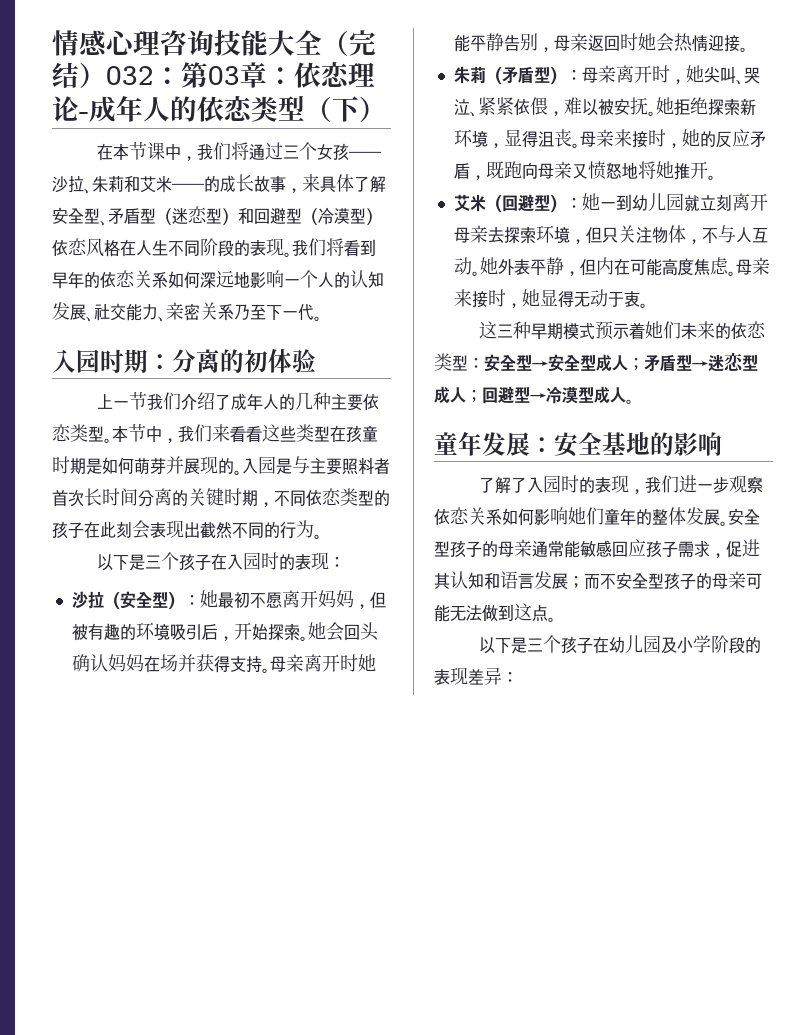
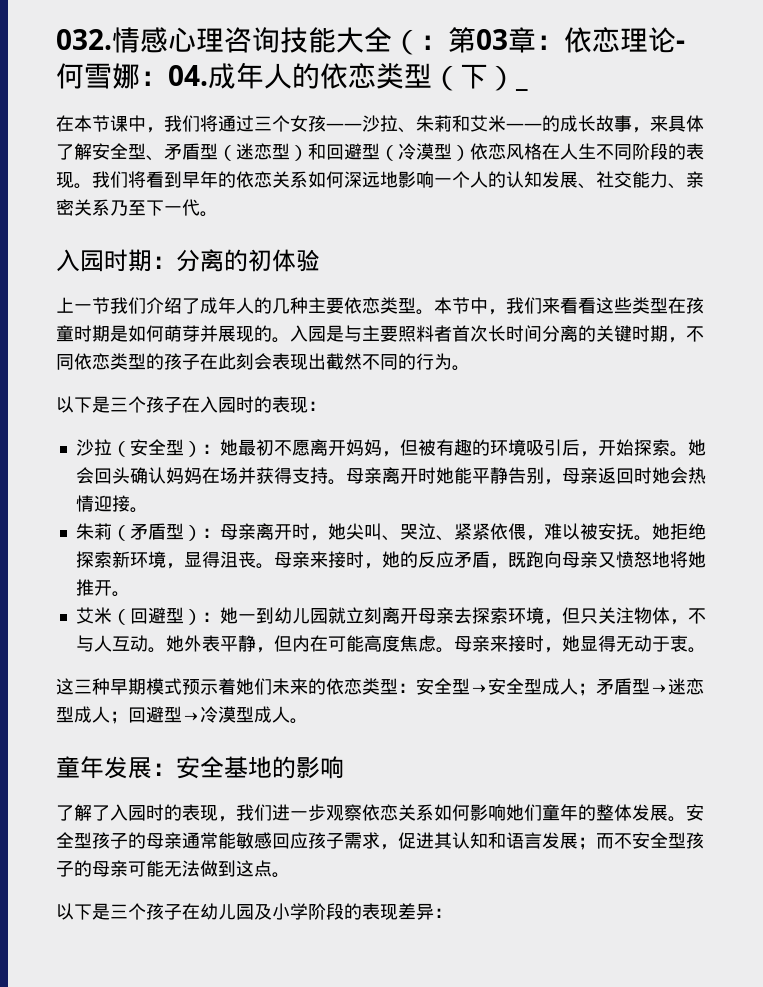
- 情感心理咨询技能大全（完结）032：第03章：依恋理论-成年人的依恋类型（下）
+ 032.情感心理咨询技能大全（：第03章：依恋理论-何雪娜：04.成年人的依恋类型（下）_

